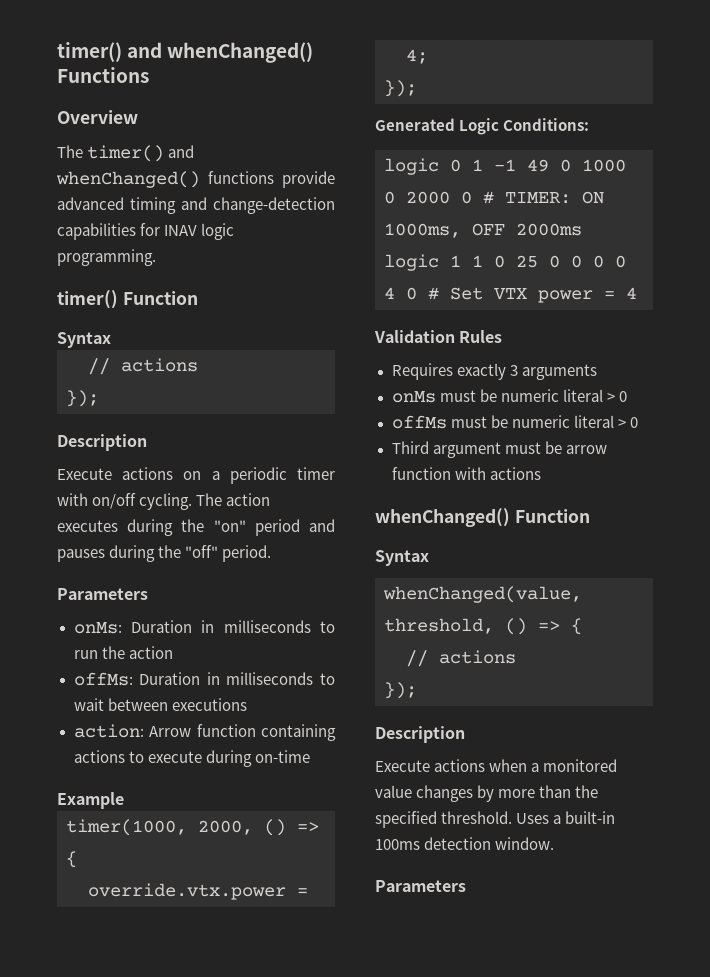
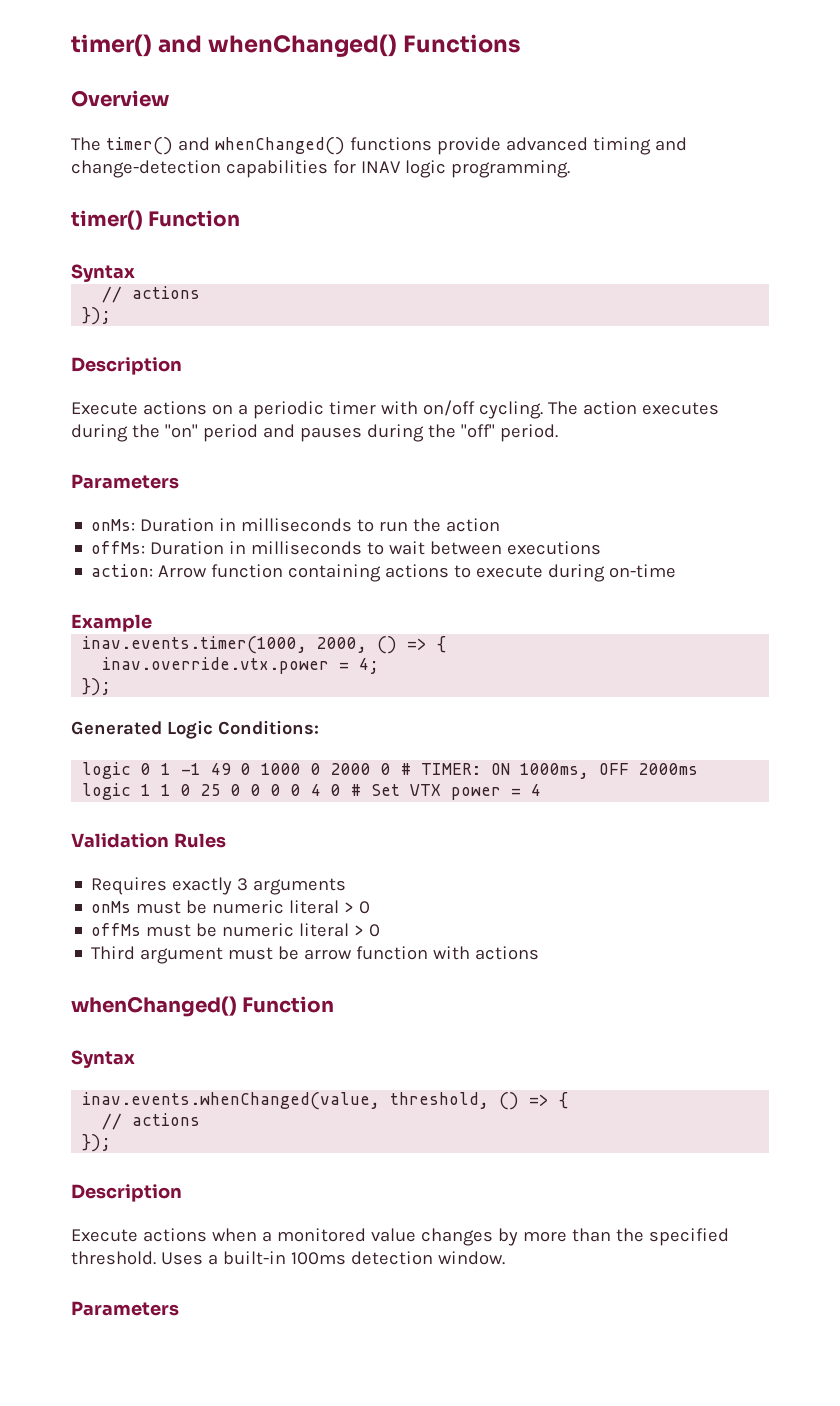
- timer(1000, 2000, () => {
+ inav.events.timer(1000, 2000, () => {
- override.vtx.power = 4;
+ inav.override.vtx.power = 4;
- whenChanged(value, threshold, () => {
+ inav.events.whenChanged(value, threshold, () => {

